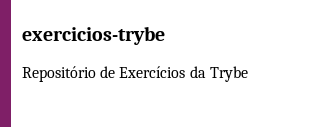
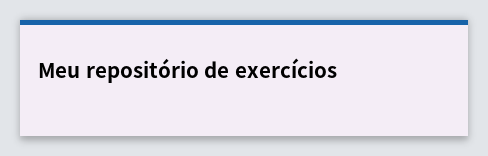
- exercicios-trybe
- Repositório de Exercícios da Trybe
+ Meu repositório de exercícios

